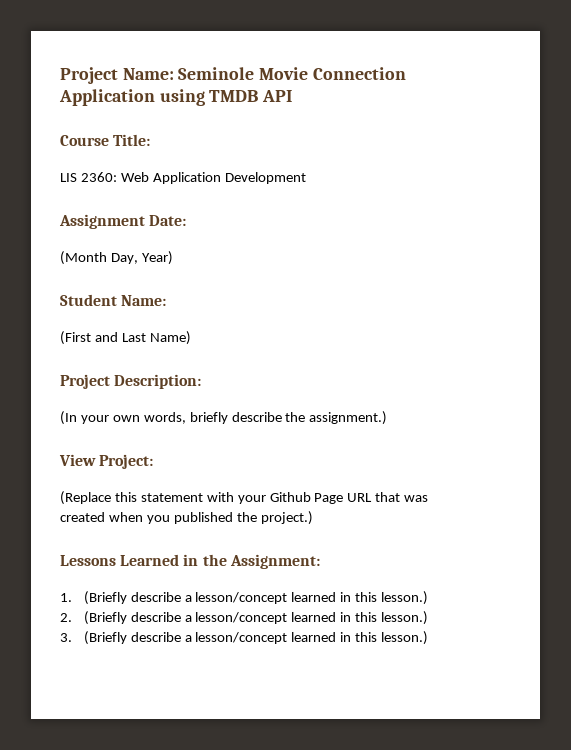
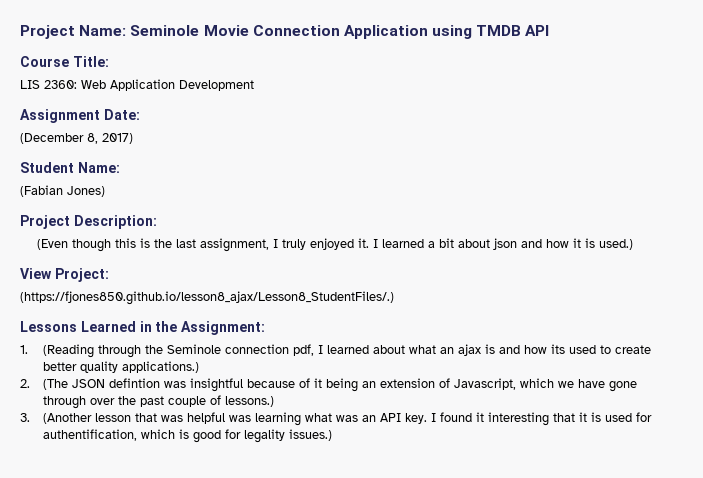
- (Month Day, Year)
+ (December 8, 2017)
- (First and Last Name)
+ (Fabian Jones)
  Project Description:
- (In your own words, briefly describe the assignment.)
+ (Even though this is the last assignment, I truly enjoyed it. I learned a bit about json and how it is used.)
  View Project:
- (Replace this statement with your Github Page URL that was created when you published the project.)
+ (https://fjones850.github.io/lesson8_ajax/Lesson8_StudentFiles/.)
- 1. (Briefly describe a lesson/concept learned in this lesson.)
- 2. (Briefly describe a lesson/concept learned in this lesson.)
- 3. (Briefly describe a lesson/concept learned in this lesson.)
+ 1. (Reading through the Seminole connection pdf, I learned about what an ajax is and how its used to create better quality applications.)
+ 2. (The JSON defintion was insightful because of it being an extension of Javascript, which we have gone through over the past couple of lessons.)
+ 3. (Another lesson that was helpful was learning what was an API key. I found it interesting that it is used for authentification, which is good for legality issues.)

